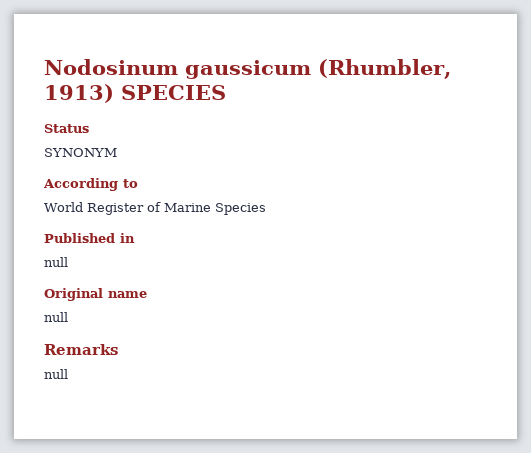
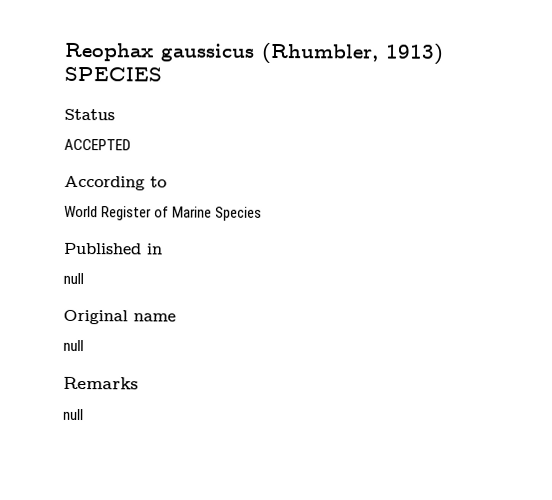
- Nodosinum gaussicum (Rhumbler, 1913) SPECIES
+ Reophax gaussicus (Rhumbler, 1913) SPECIES
- SYNONYM
+ ACCEPTED

